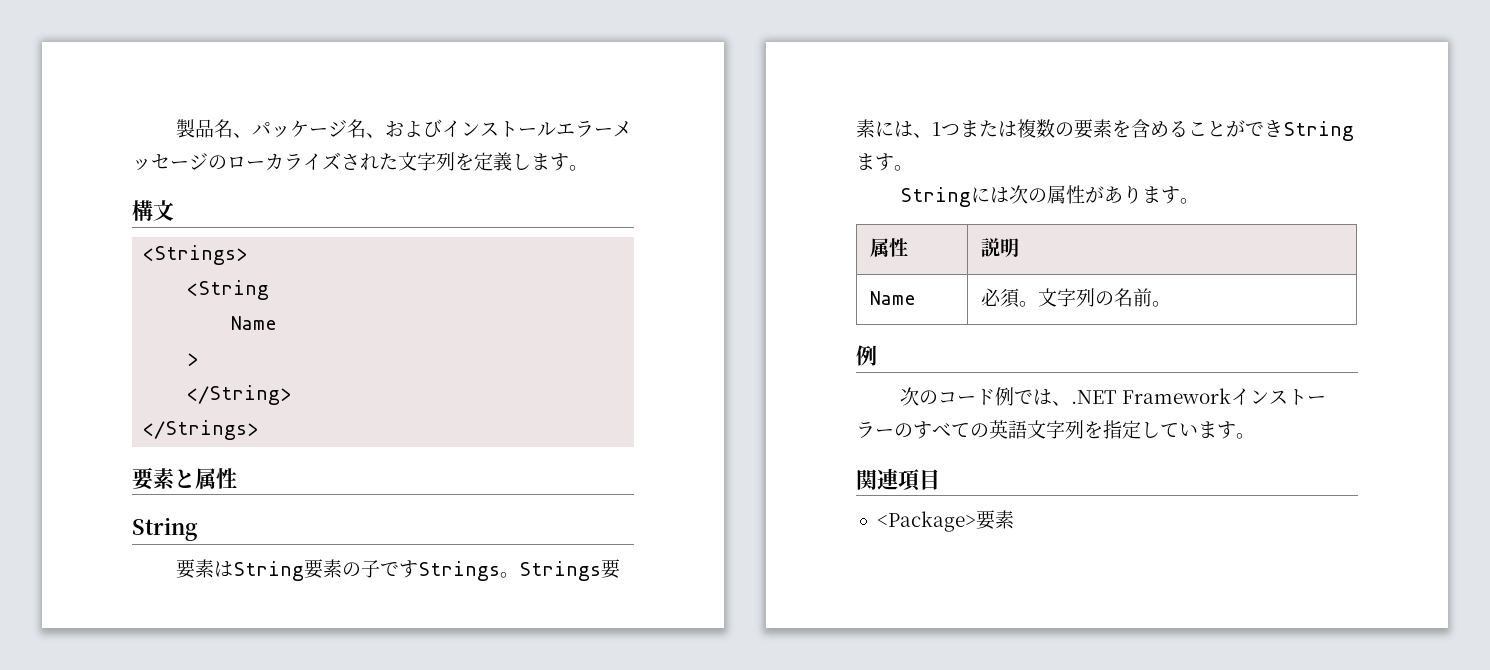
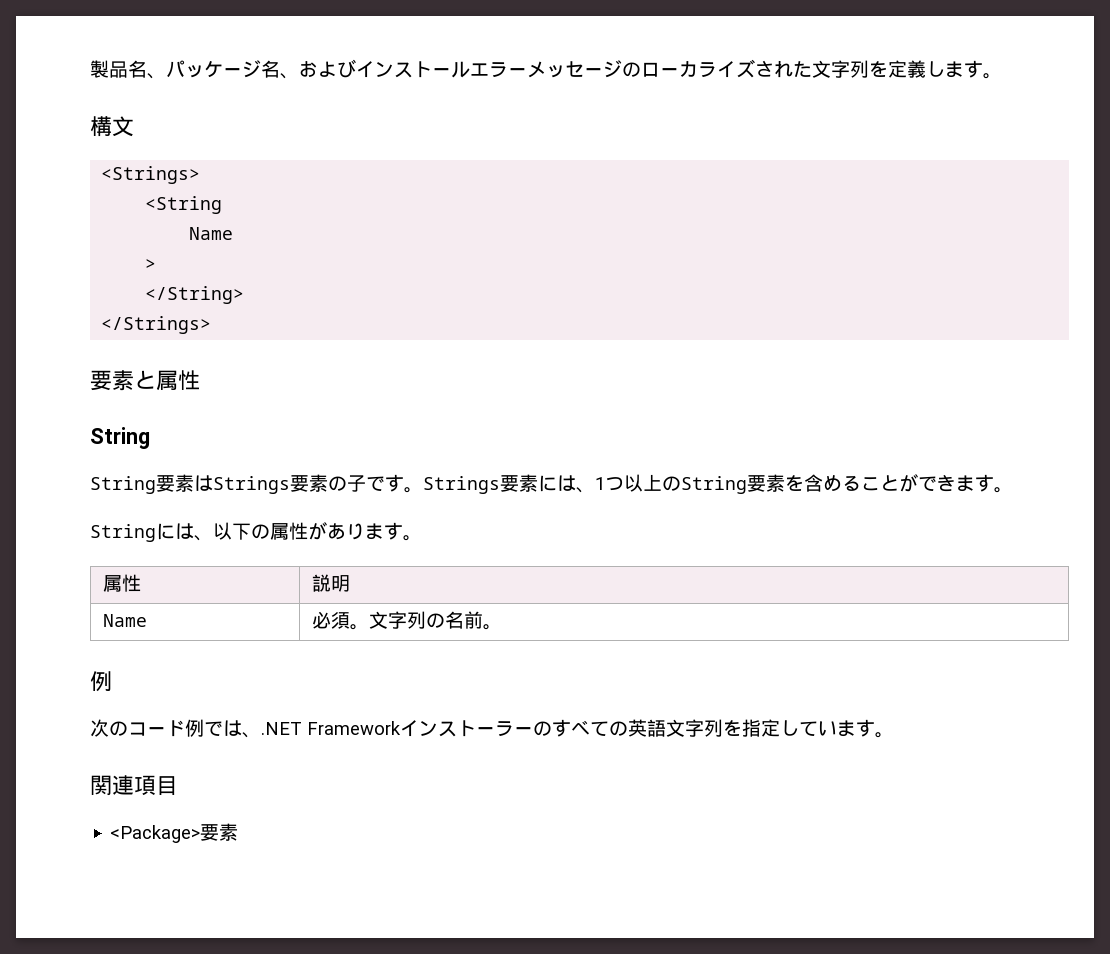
- 要素はString要素の子ですStrings。
+ String要素はStrings要素の子です。
- Strings要素には、1つまたは複数の要素を含めることができStringます。
+ Strings要素には、1つ以上のString要素を含めることができます。
- Stringには次の属性があります。
+ Stringには、以下の属性があります。

